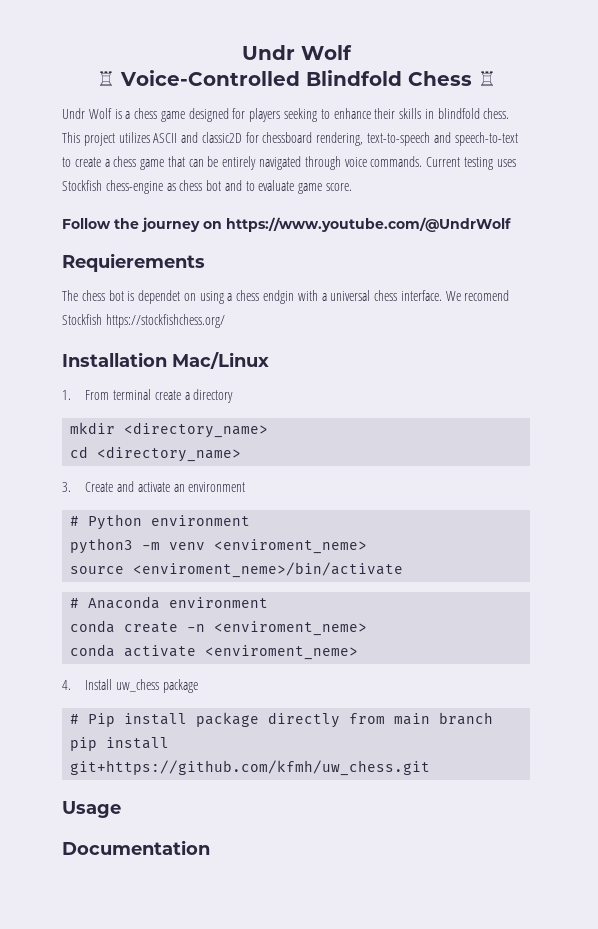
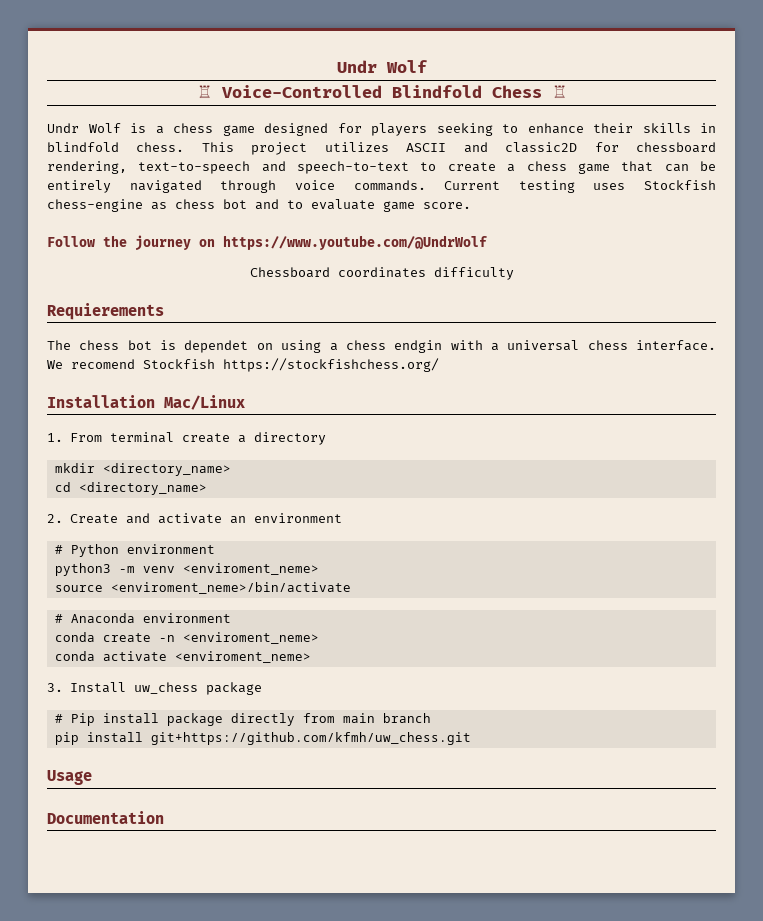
+ Chessboard coordinates difficulty
- 3. Create and activate an environment
+ 2. Create and activate an environment
- 4. Install uw_chess package
+ 3. Install uw_chess package

